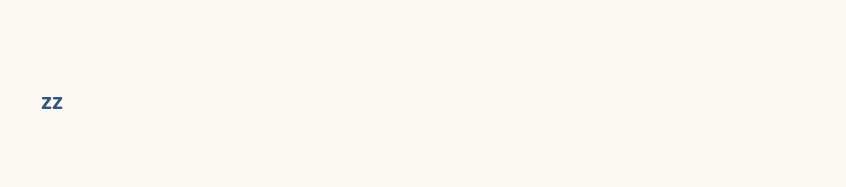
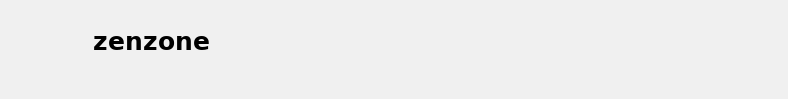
- zz
+ zenzone

